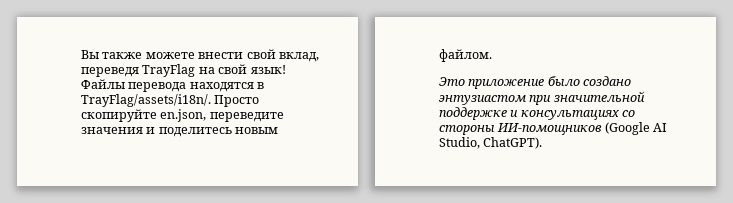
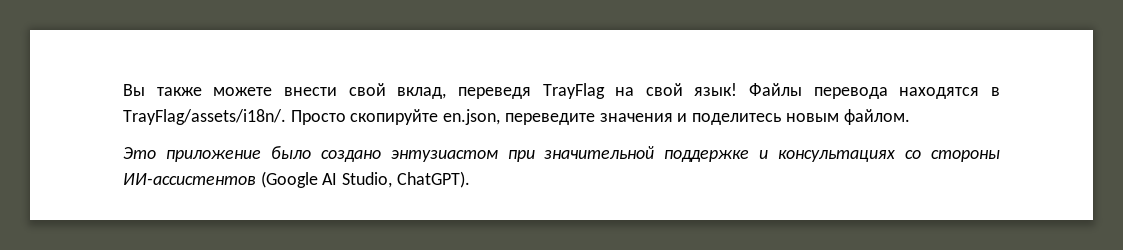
- Это приложение было создано энтузиастом при значительной поддержке и консультациях со стороны ИИ-помощников (Google AI Studio, ChatGPT).
+ Это приложение было создано энтузиастом при значительной поддержке и консультациях со стороны ИИ-ассистентов (Google AI Studio, ChatGPT).

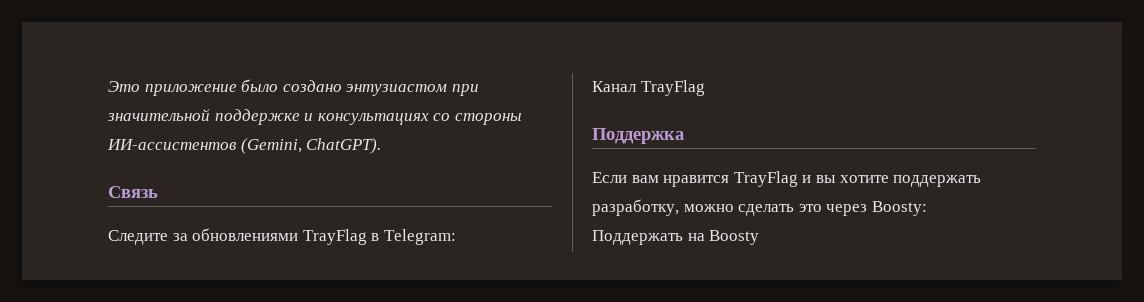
- Вы также можете внести свой вклад, переведя TrayFlag на свой язык! Файлы перевода находятся в TrayFlag/assets/i18n/. Просто скопируйте en.json, переведите значения и поделитесь новым файлом.
- Это приложение было создано энтузиастом при значительной поддержке и консультациях со стороны ИИ-ассистентов (Google AI Studio, ChatGPT).
+ Это приложение было создано энтузиастом при значительной поддержке и консультациях со стороны ИИ-ассистентов (Gemini, ChatGPT).
+ Связь
+ Следите за обновлениями TrayFlag в Telegram:
+ Канал TrayFlag
+ Поддержка
+ Если вам нравится TrayFlag и вы хотите поддержать разработку, можно сделать это через Boosty:
+ Поддержать на Boosty

